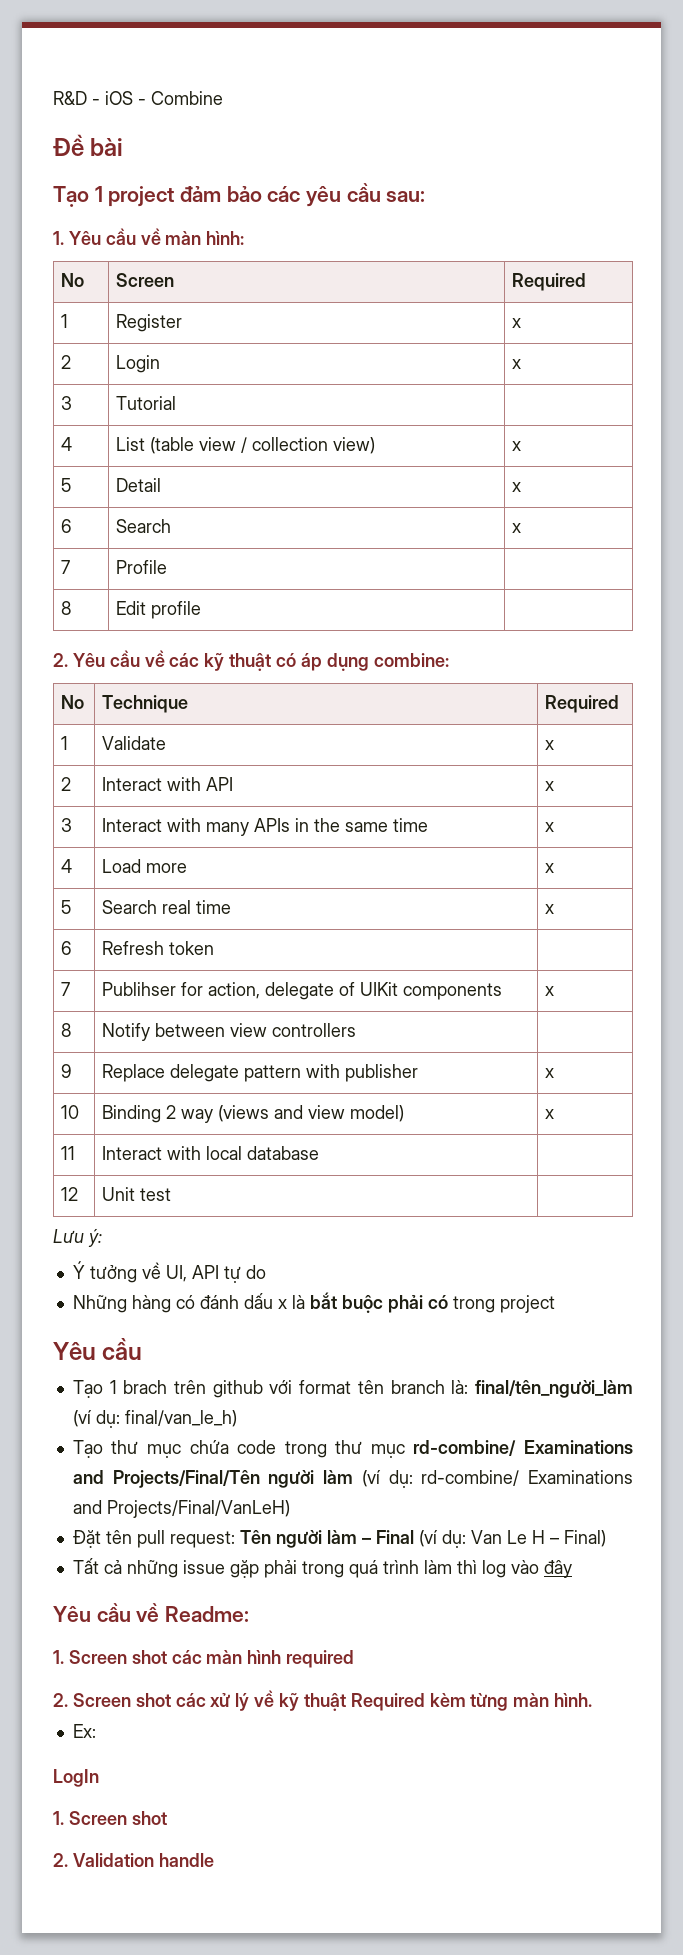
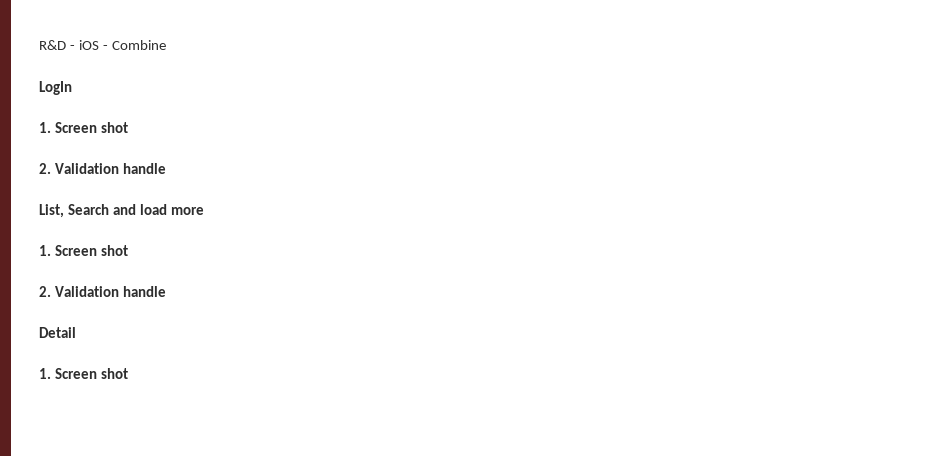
- Đề bài
- Tạo 1 project đảm bảo các yêu cầu sau:
- 1. Yêu cầu về màn hình:
- No | Screen | Required
- 1 | Register | x
- 2 | Login | x
- 3 | Tutorial |
- 4 | List (table view / collection view) | x
- 5 | Detail | x
- 6 | Search | x
- 7 | Profile |
- 8 | Edit profile |
- 2. Yêu cầu về các kỹ thuật có áp dụng combine:
- No | Technique | Required
- 1 | Validate | x
- 2 | Interact with API | x
- 3 | Interact with many APIs in the same time | x
- 4 | Load more | x
- 5 | Search real time | x
- 6 | Refresh token |
- 7 | Publihser for action, delegate of UIKit components | x
- 8 | Notify between view controllers |
- 9 | Replace delegate pattern with publisher | x
- 10 | Binding 2 way (views and view model) | x
- 11 | Interact with local database |
- 12 | Unit test |
- Lưu ý:
- Ý tưởng về UI, API tự do
- Những hàng có đánh dấu x là bắt buộc phải có trong project
- Yêu cầu
- Tạo 1 brach trên github với format tên branch là: final/tên_người_làm (ví dụ: final/van_le_h)
- Tạo thư mục chứa code trong thư mục rd-combine/ Examinations and Projects/Final/Tên người làm (ví dụ: rd-combine/ Examinations and Projects/Final/VanLeH)
- Đặt tên pull request: Tên người làm – Final (ví dụ: Van Le H – Final)
- Tất cả những issue gặp phải trong quá trình làm thì log vào đây
- Yêu cầu về Readme:
- 1. Screen shot các màn hình required
- 2. Screen shot các xử lý về kỹ thuật Required kèm từng màn hình.
- Ex:
+ List, Search and load more
+ 1. Screen shot
+ 2. Validation handle
+ Detail
+ 1. Screen shot

